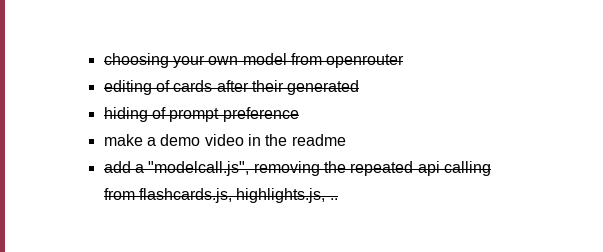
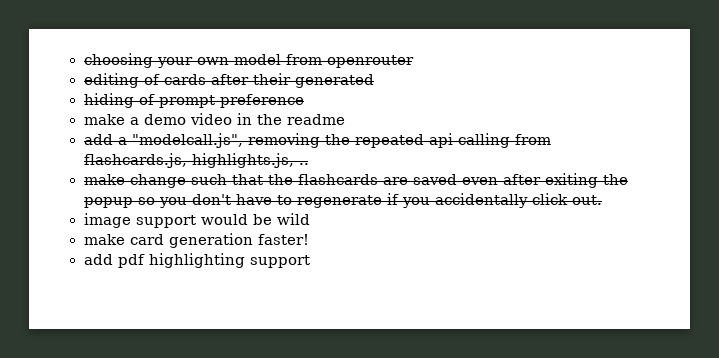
+ make change such that the flashcards are saved even after exiting the popup so you don't have to regenerate if you accidentally click out.
+ image support would be wild
+ make card generation faster!
+ add pdf highlighting support

